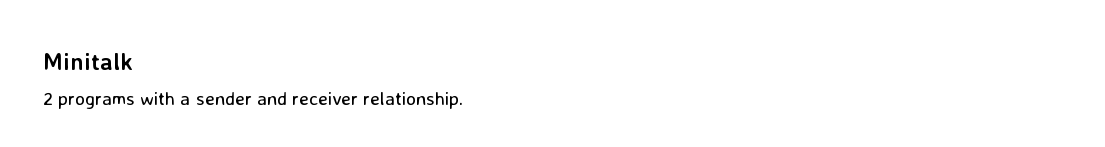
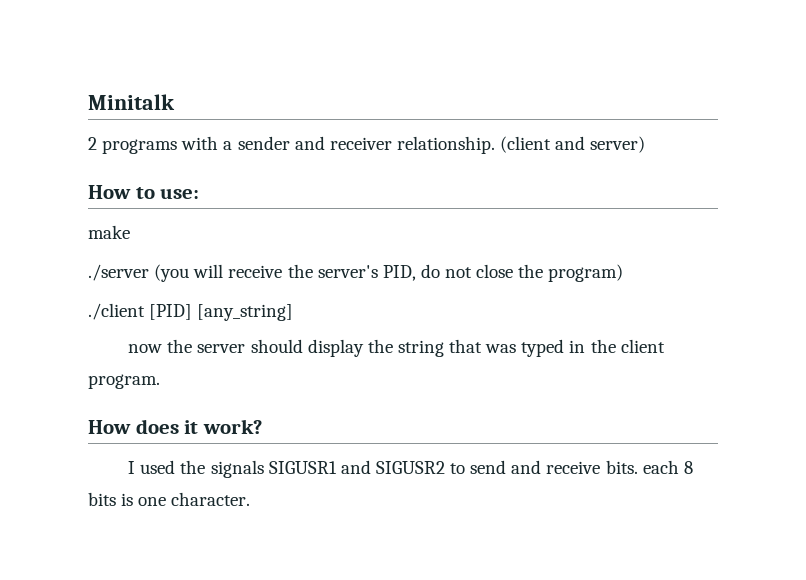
+ (client and server)
+ How to use:
+ make
+ ./server (you will receive the server's PID, do not close the program)
+ ./client [PID] [any_string]
+ now the server should display the string that was typed in the client program.
+ How does it work?
+ I used the signals SIGUSR1 and SIGUSR2 to send and receive bits. each 8 bits is one character.

